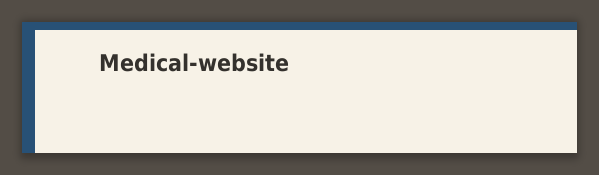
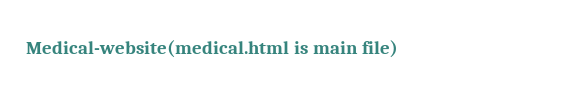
- Medical-website
+ Medical-website(medical.html is main file)

